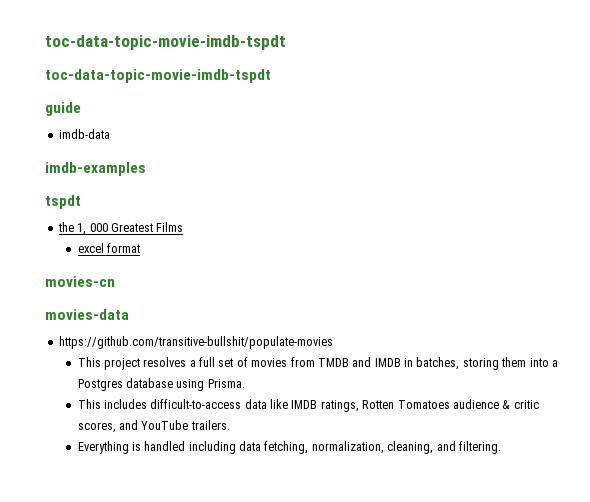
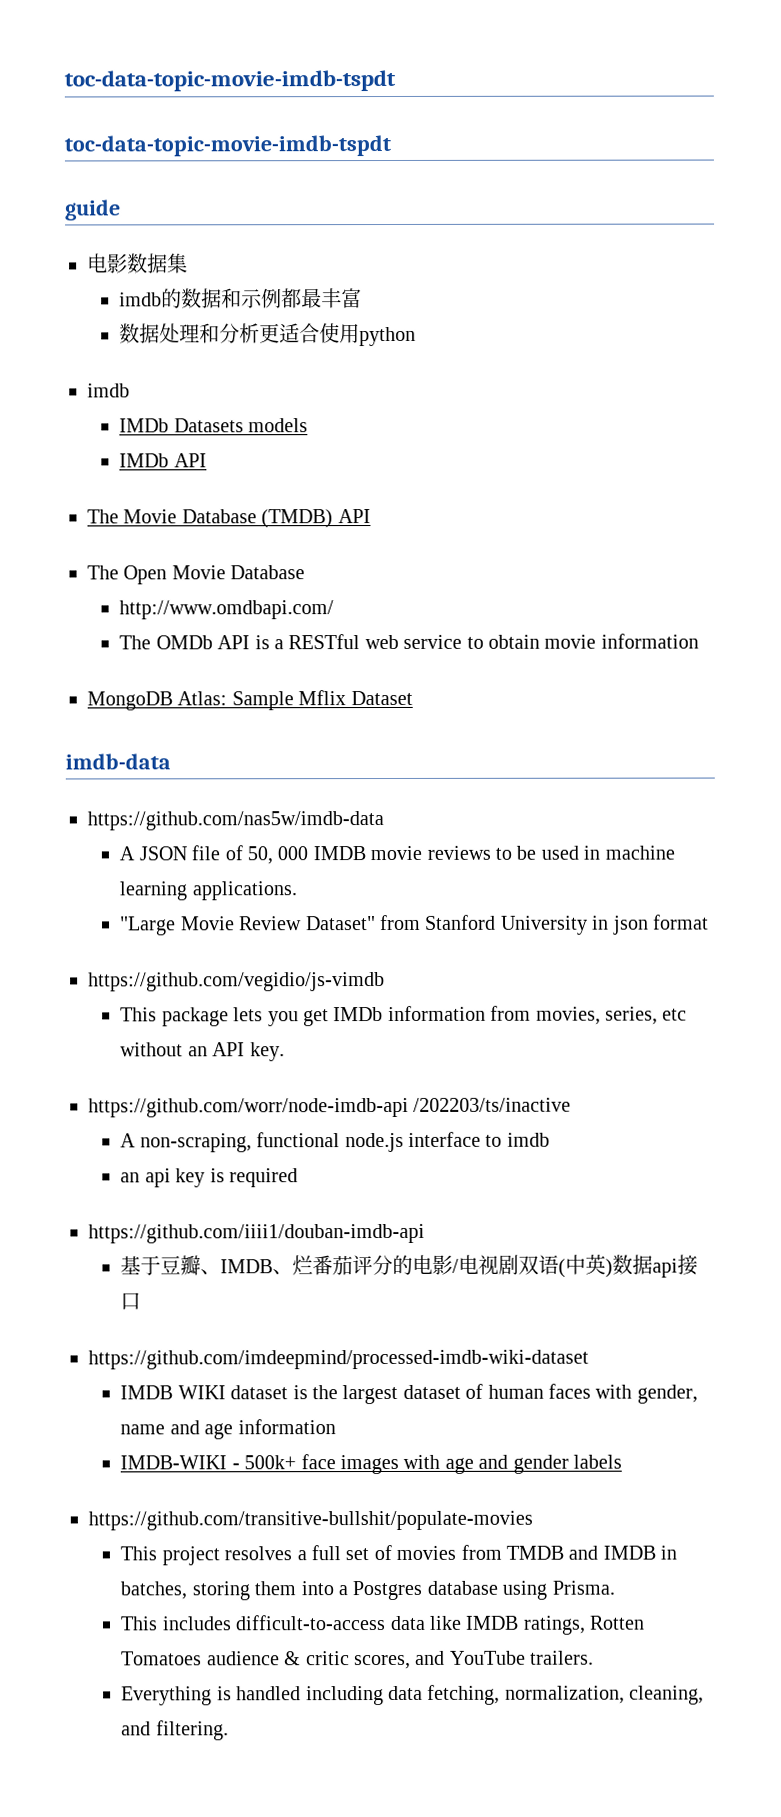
+ 电影数据集
+ imdb的数据和示例都最丰富
+ 数据处理和分析更适合使用python
+ imdb
+ IMDb Datasets models
+ IMDb API
+ The Movie Database (TMDB) API
+ The Open Movie Database
+ http://www.omdbapi.com/
+ The OMDb API is a RESTful web service to obtain movie information
+ MongoDB Atlas: Sample Mflix Dataset
  imdb-data
- imdb-examples
- tspdt
- the 1, 000 Greatest Films
- excel format
- movies-cn
- movies-data
+ https://github.com/nas5w/imdb-data
+ A JSON file of 50, 000 IMDB movie reviews to be used in machine learning applications.
+ "Large Movie Review Dataset" from Stanford University in json format
+ https://github.com/vegidio/js-vimdb
+ This package lets you get IMDb information from movies, series, etc without an API key.
+ https://github.com/worr/node-imdb-api /202203/ts/inactive
+ A non-scraping, functional node.js interface to imdb
+ an api key is required
+ https://github.com/iiii1/douban-imdb-api
+ 基于豆瓣、IMDB、烂番茄评分的电影/电视剧双语(中英)数据api接口
+ https://github.com/imdeepmind/processed-imdb-wiki-dataset
+ IMDB WIKI dataset is the largest dataset of human faces with gender, name and age information
+ IMDB-WIKI - 500k+ face images with age and gender labels

